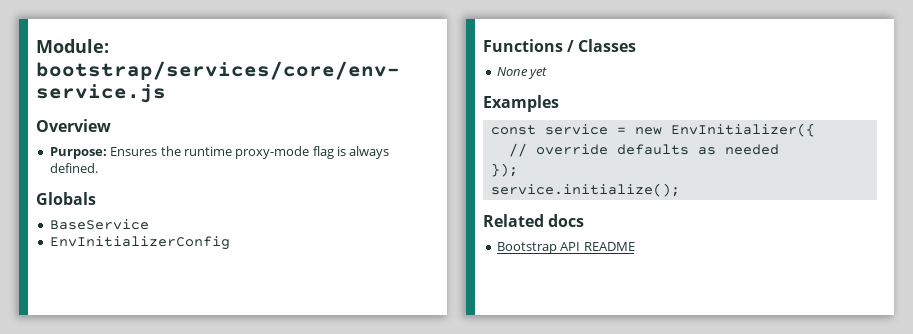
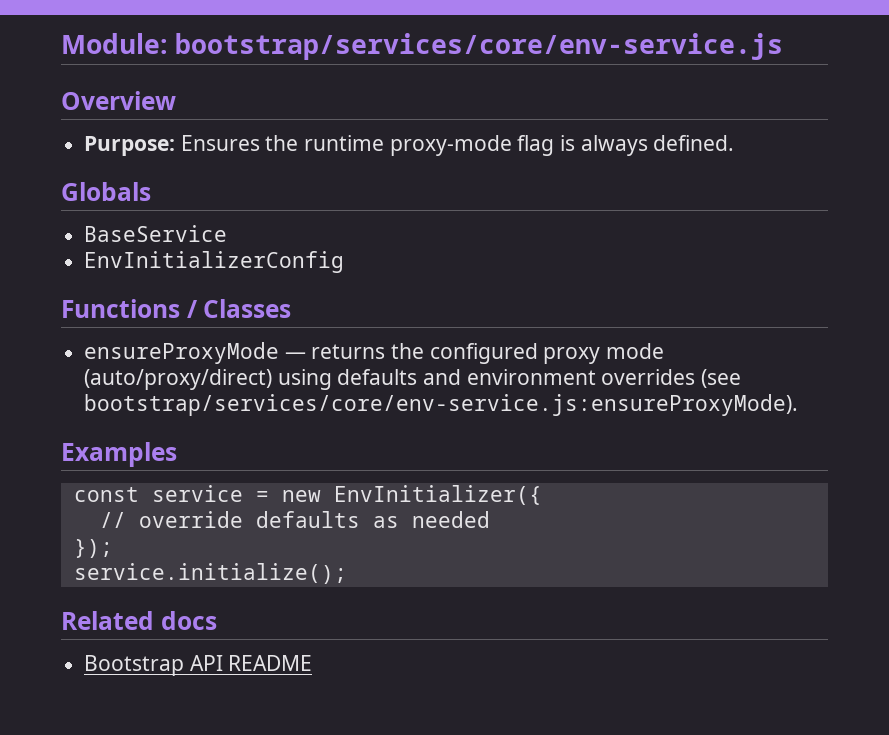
- None yet
+ ensureProxyMode — returns the configured proxy mode (auto/proxy/direct) using defaults and environment overrides (see bootstrap/services/core/env-service.js:ensureProxyMode).

